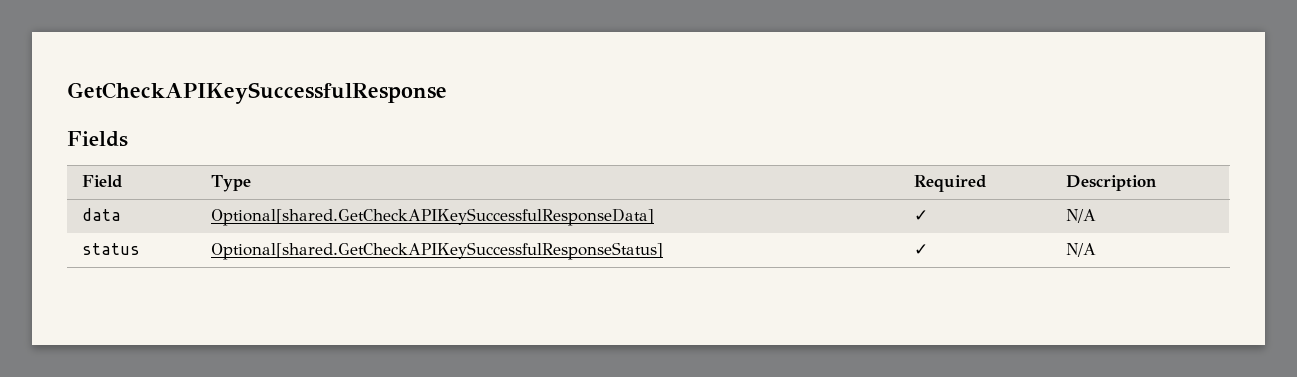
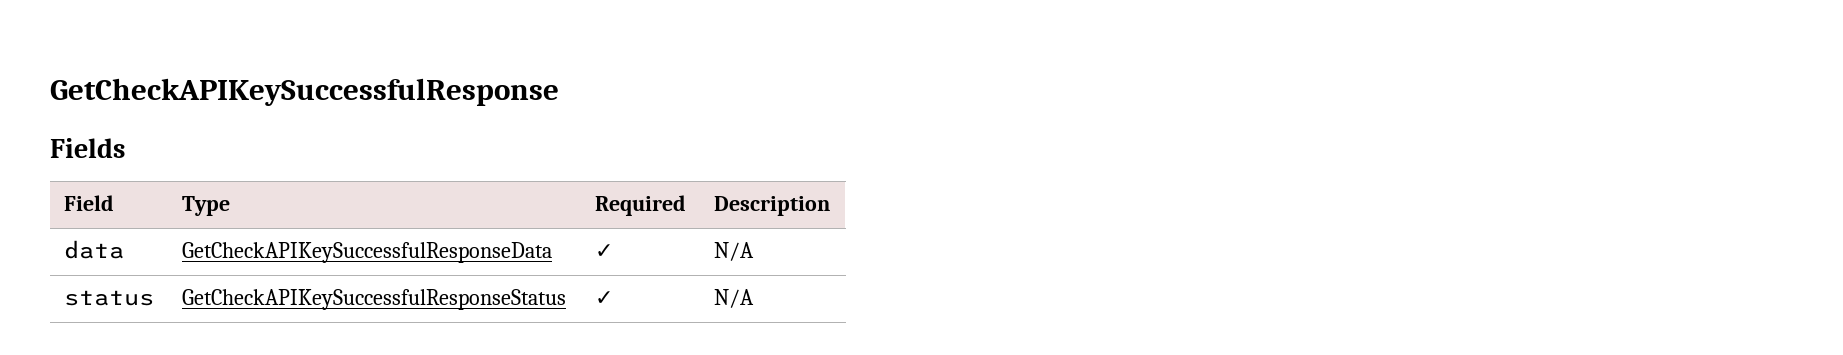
- data | Optional[shared.GetCheckAPIKeySuccessfulResponseData] | ✓ | N/A
+ data | GetCheckAPIKeySuccessfulResponseData | ✓ | N/A
- status | Optional[shared.GetCheckAPIKeySuccessfulResponseStatus] | ✓ | N/A
+ status | GetCheckAPIKeySuccessfulResponseStatus | ✓ | N/A

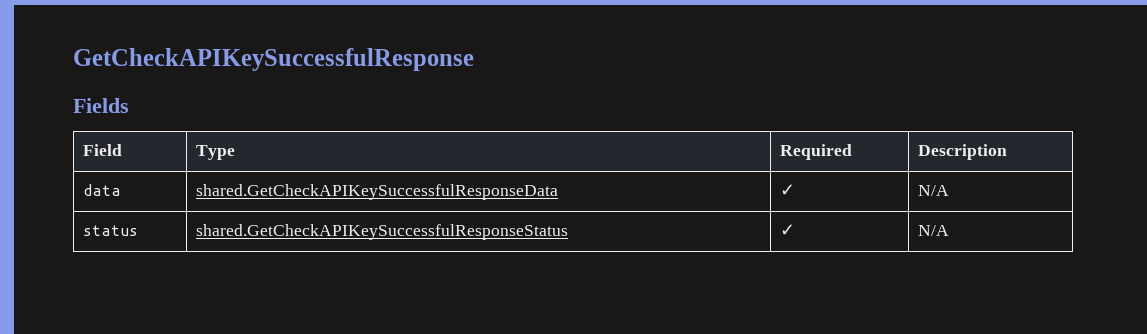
- data | GetCheckAPIKeySuccessfulResponseData | ✓ | N/A
+ data | shared.GetCheckAPIKeySuccessfulResponseData | ✓ | N/A
- status | GetCheckAPIKeySuccessfulResponseStatus | ✓ | N/A
+ status | shared.GetCheckAPIKeySuccessfulResponseStatus | ✓ | N/A

